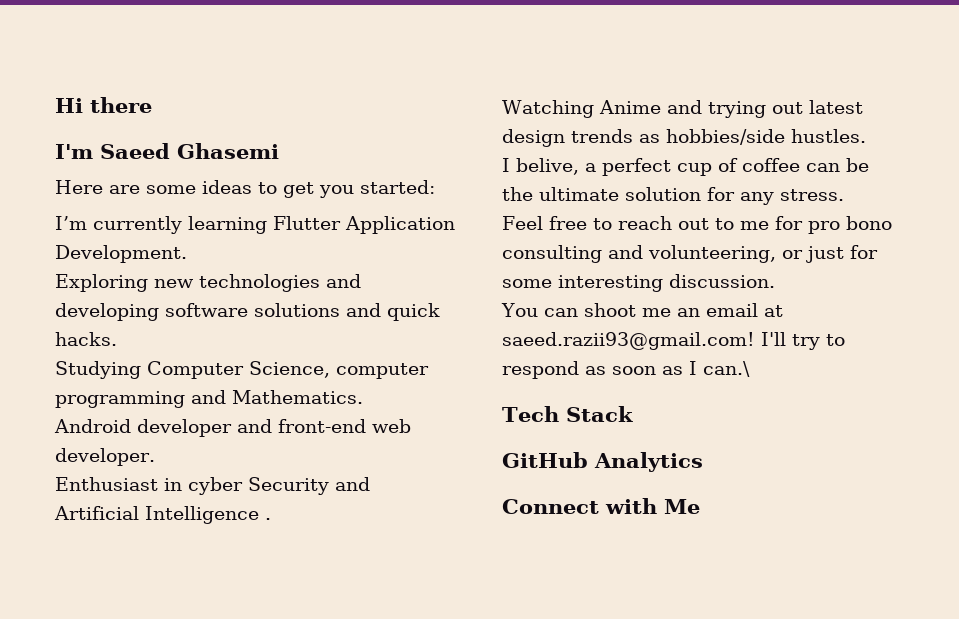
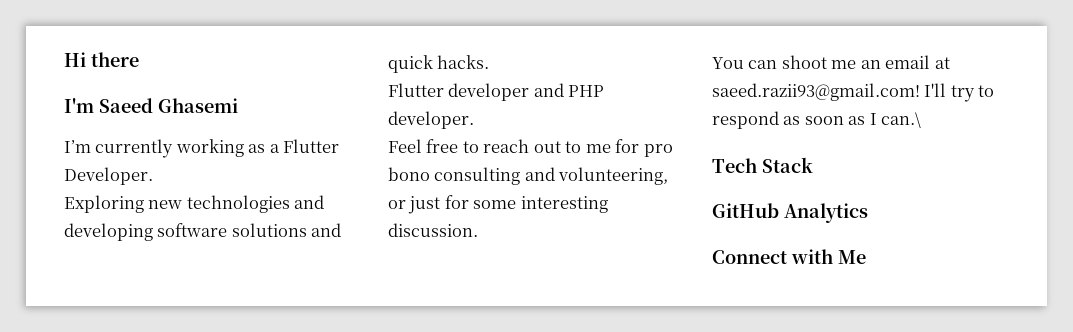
- Here are some ideas to get you started:
- I’m currently learning Flutter Application Development.
+ I’m currently working as a Flutter Developer.
- Studying Computer Science, computer programming and Mathematics.
- Android developer and front-end web developer.
- Enthusiast in cyber Security and Artificial Intelligence .
- Watching Anime and trying out latest design trends as hobbies/side hustles.
- I belive, a perfect cup of coffee can be the ultimate solution for any stress.
+ Flutter developer and PHP developer.

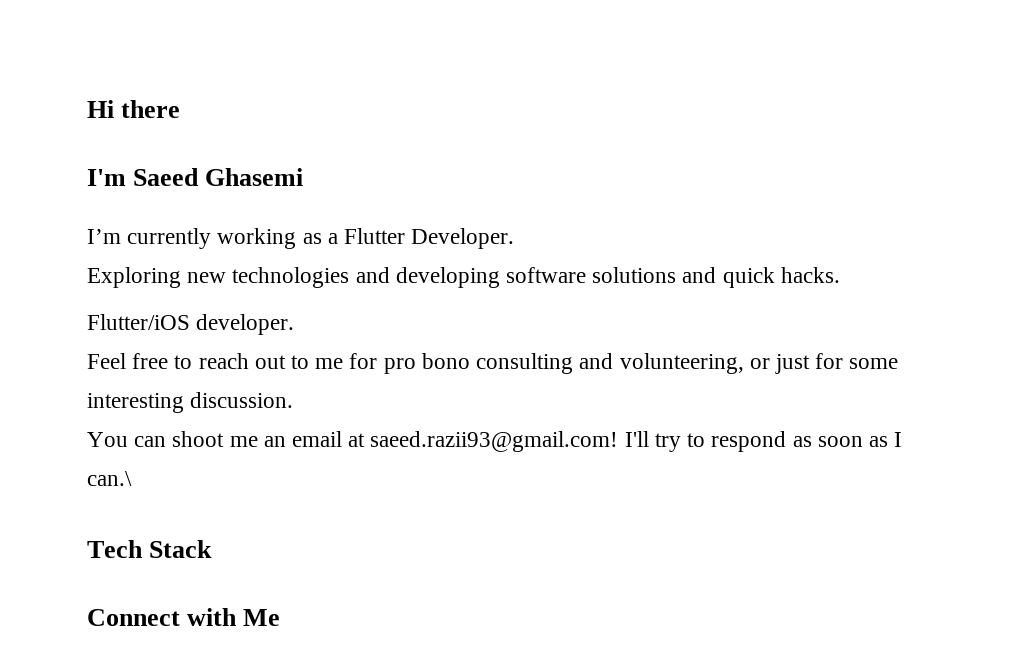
- Flutter developer and PHP developer.
+ Flutter/iOS developer.
- GitHub Analytics

